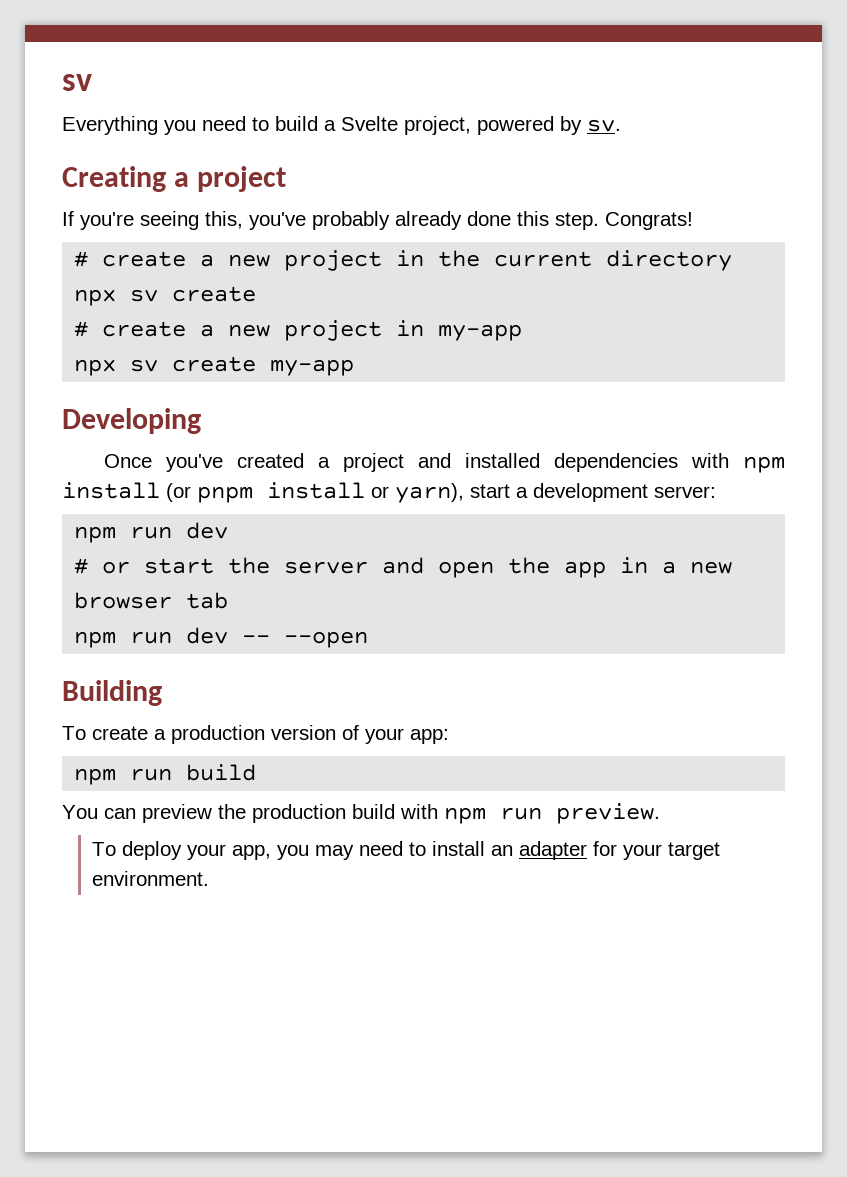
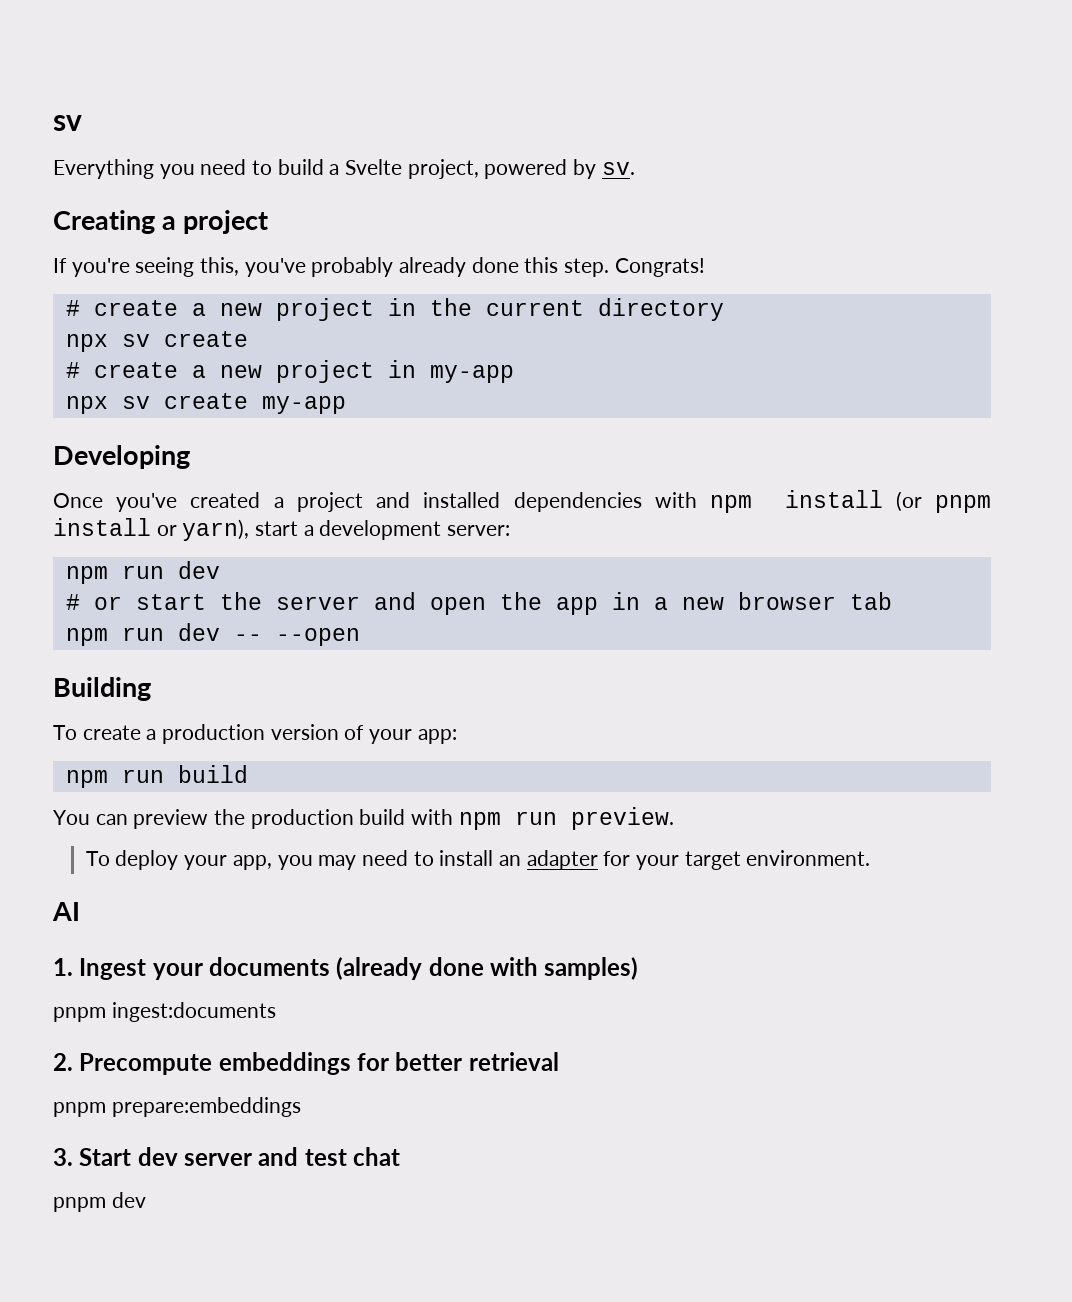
+ AI
+ 1. Ingest your documents (already done with samples)
+ pnpm ingest:documents
+ 2. Precompute embeddings for better retrieval
+ pnpm prepare:embeddings
+ 3. Start dev server and test chat
+ pnpm dev

